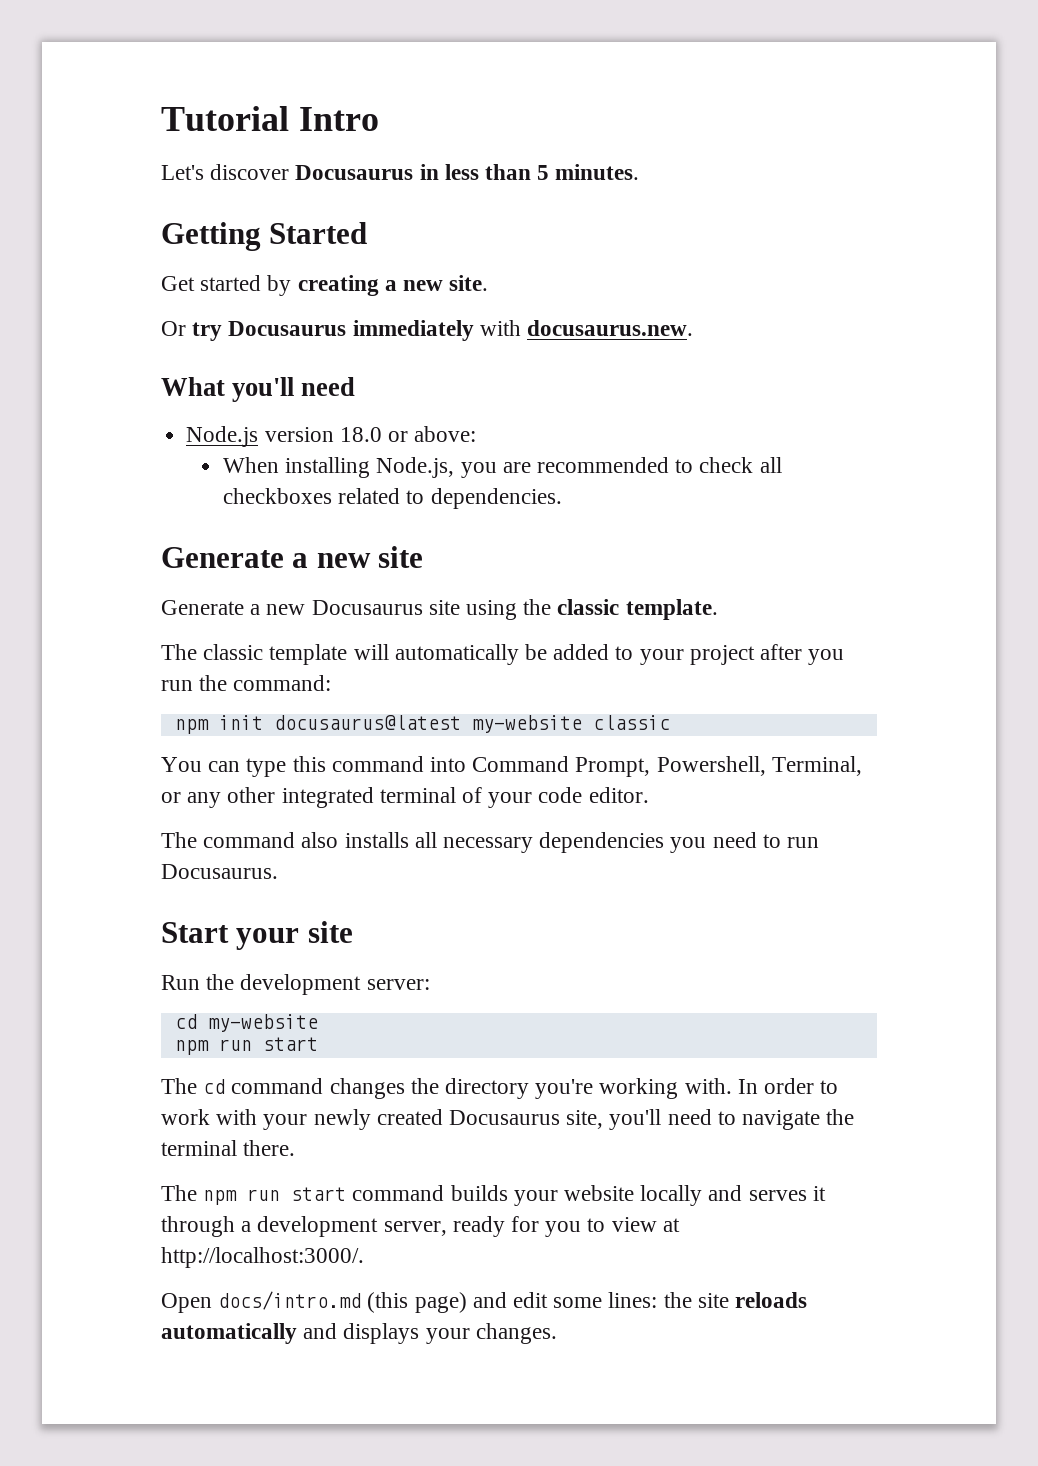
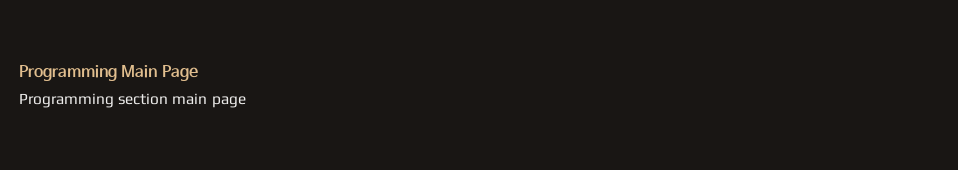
- Tutorial Intro
- Let's discover Docusaurus in less than 5 minutes.
- Getting Started
- Get started by creating a new site.
- Or try Docusaurus immediately with docusaurus.new.
- What you'll need
- Node.js version 18.0 or above:
- When installing Node.js, you are recommended to check all checkboxes related to dependencies.
- Generate a new site
- Generate a new Docusaurus site using the classic template.
- The classic template will automatically be added to your project after you run the command:
- npm init docusaurus@latest my-website classic
- You can type this command into Command Prompt, Powershell, Terminal, or any other integrated terminal of your code editor.
- The command also installs all necessary dependencies you need to run Docusaurus.
- Start your site
- Run the development server:
- cd my-website
- npm run start
- The cd command changes the directory you're working with. In order to work with your newly created Docusaurus site, you'll need to navigate the terminal there.
- The npm run start command builds your website locally and serves it through a development server, ready for you to view at http://localhost:3000/.
- Open docs/intro.md (this page) and edit some lines: the site reloads automatically and displays your changes.
+ Programming Main Page
+ Programming section main page

